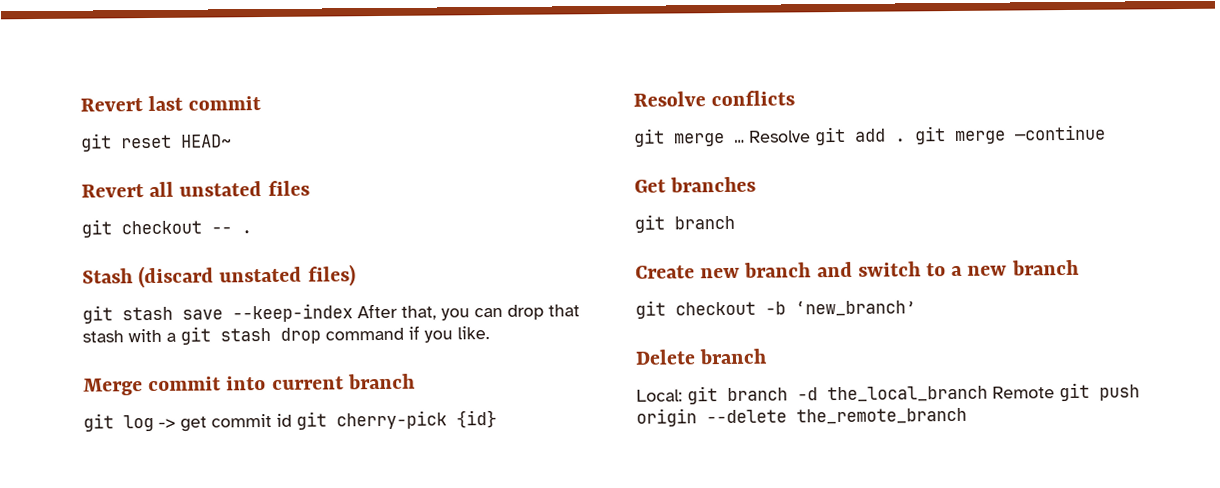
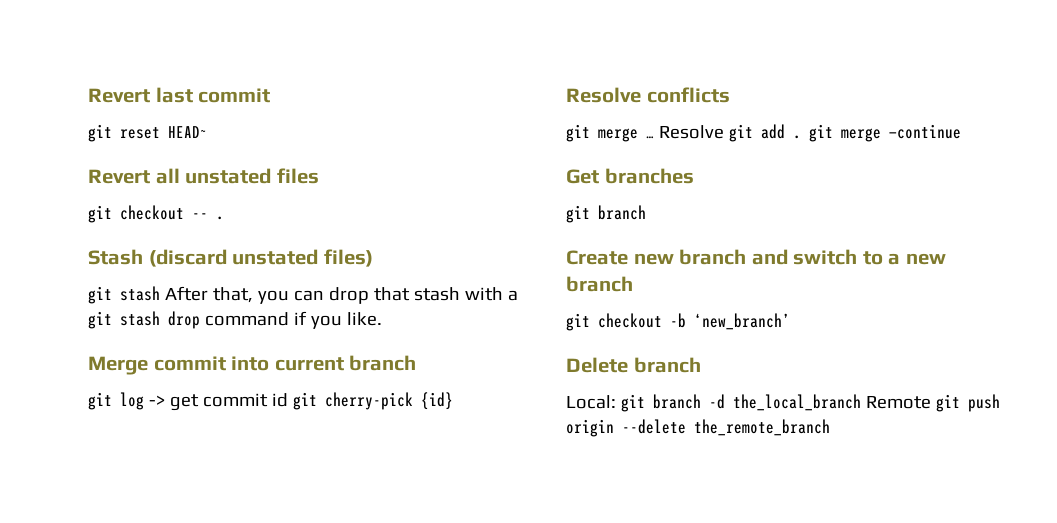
- git stash save --keep-index After that, you can drop that stash with a git stash drop command if you like.
+ git stash After that, you can drop that stash with a git stash drop command if you like.

